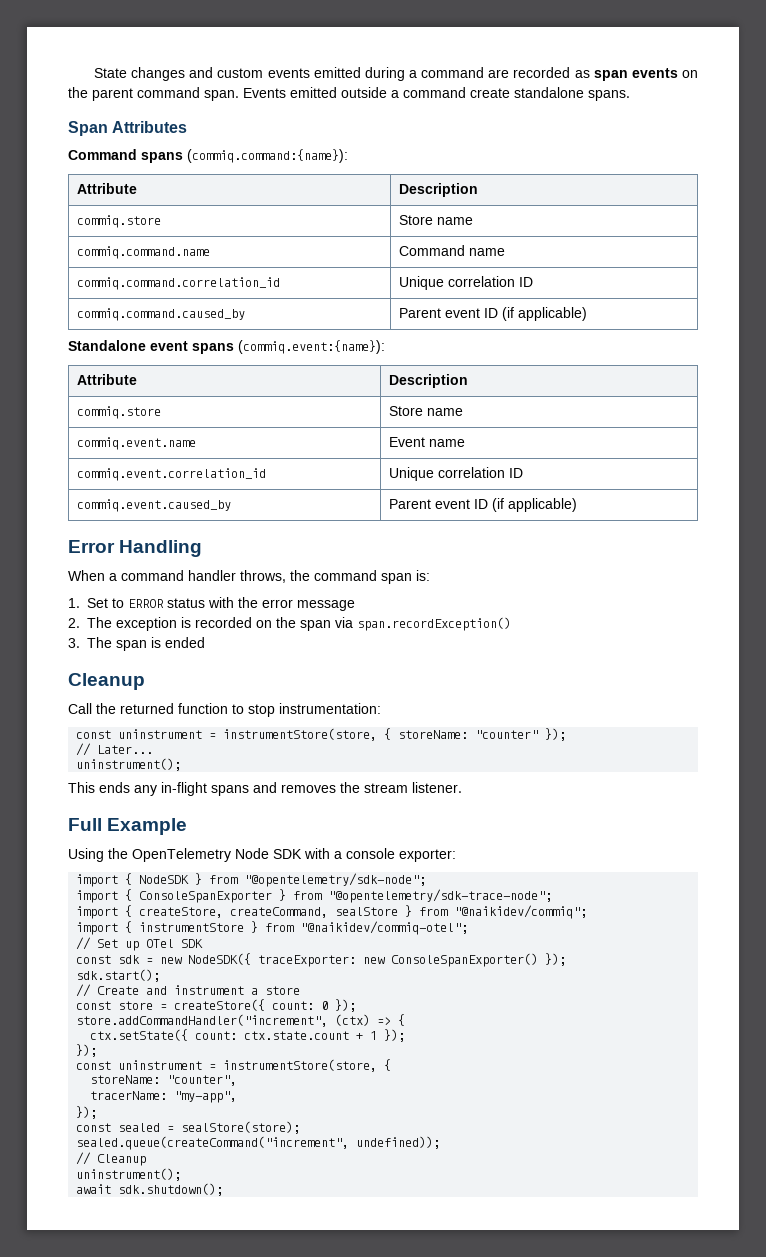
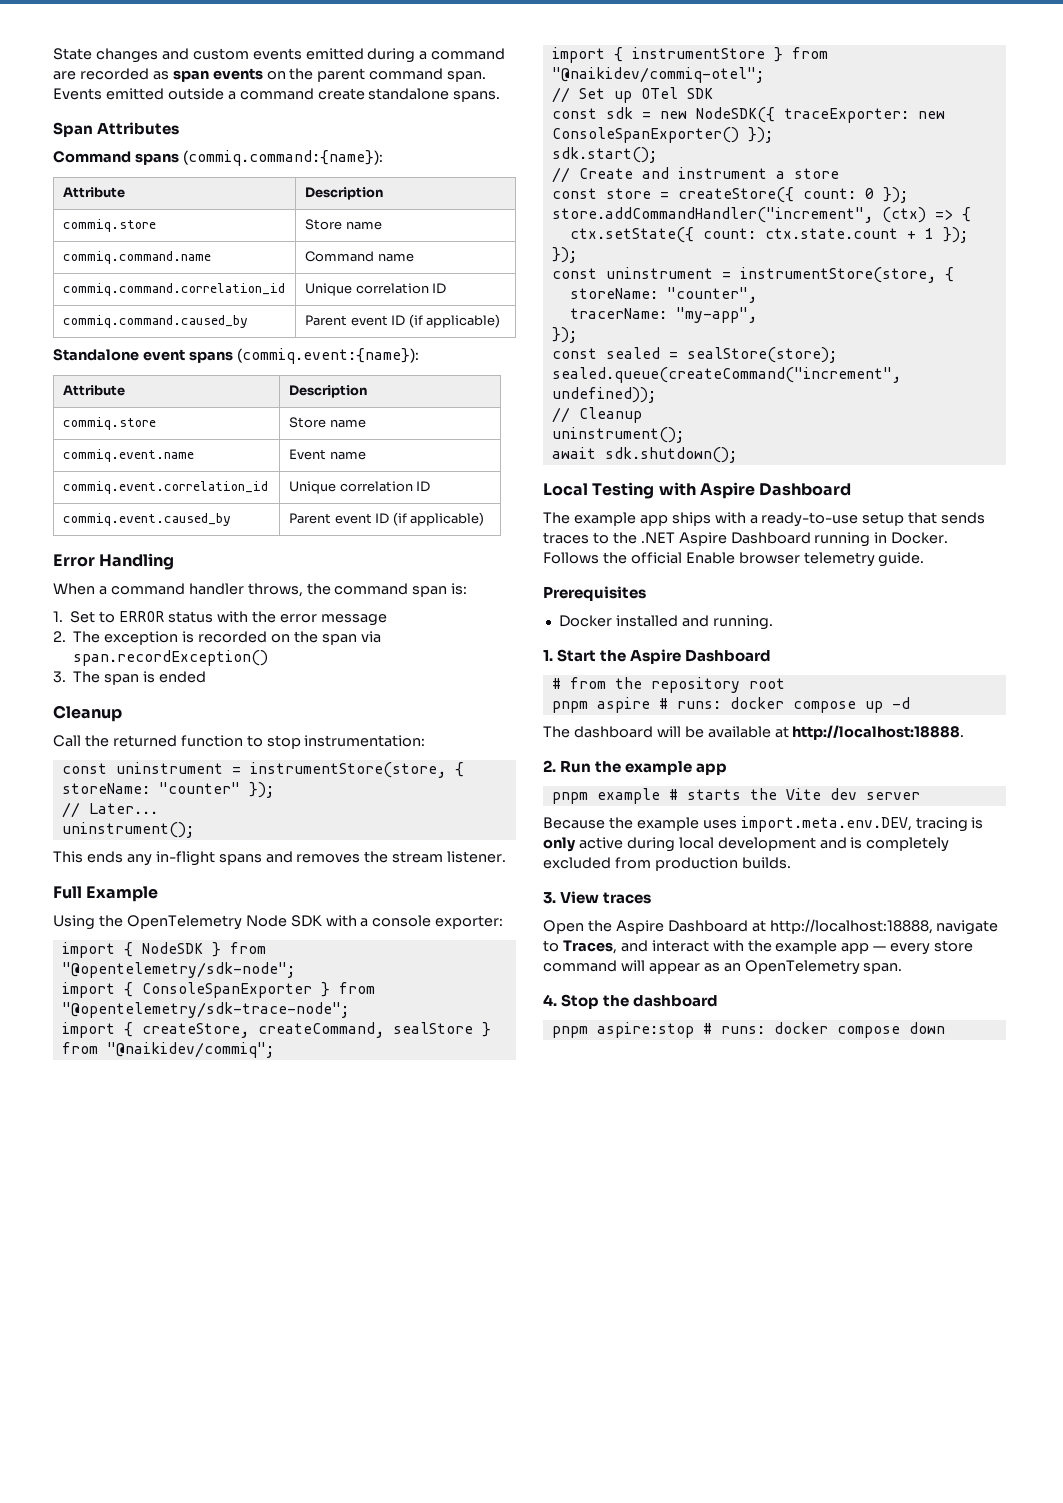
+ Local Testing with Aspire Dashboard
+ The example app ships with a ready-to-use setup that sends traces to the .NET Aspire Dashboard running in Docker. Follows the official Enable browser telemetry guide.
+ Prerequisites
+ Docker installed and running.
+ 1. Start the Aspire Dashboard
+ # from the repository root
+ pnpm aspire # runs: docker compose up -d
+ The dashboard will be available at http://localhost:18888.
+ 2. Run the example app
+ pnpm example # starts the Vite dev server
+ Because the example uses import.meta.env.DEV, tracing is only active during local development and is completely excluded from production builds.
+ 3. View traces
+ Open the Aspire Dashboard at http://localhost:18888, navigate to Traces, and interact with the example app — every store command will appear as an OpenTelemetry span.
+ 4. Stop the dashboard
+ pnpm aspire:stop # runs: docker compose down

